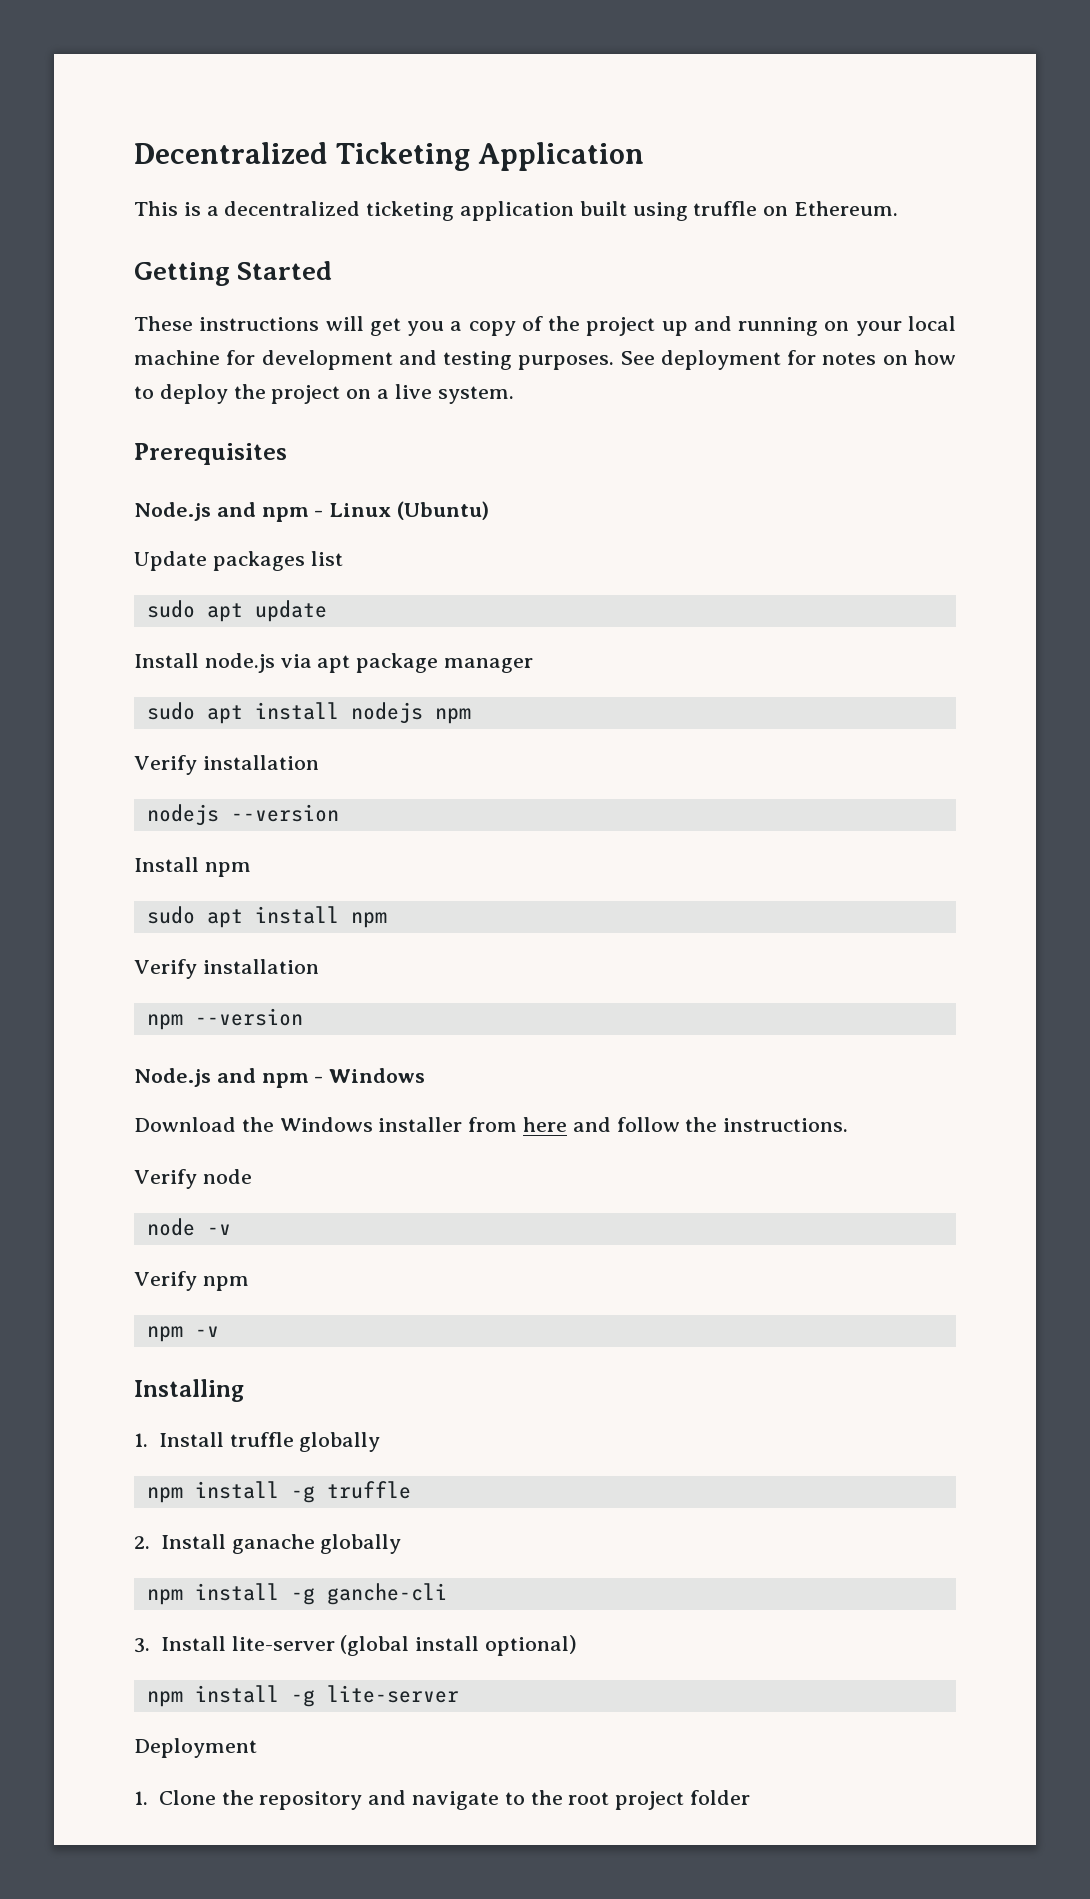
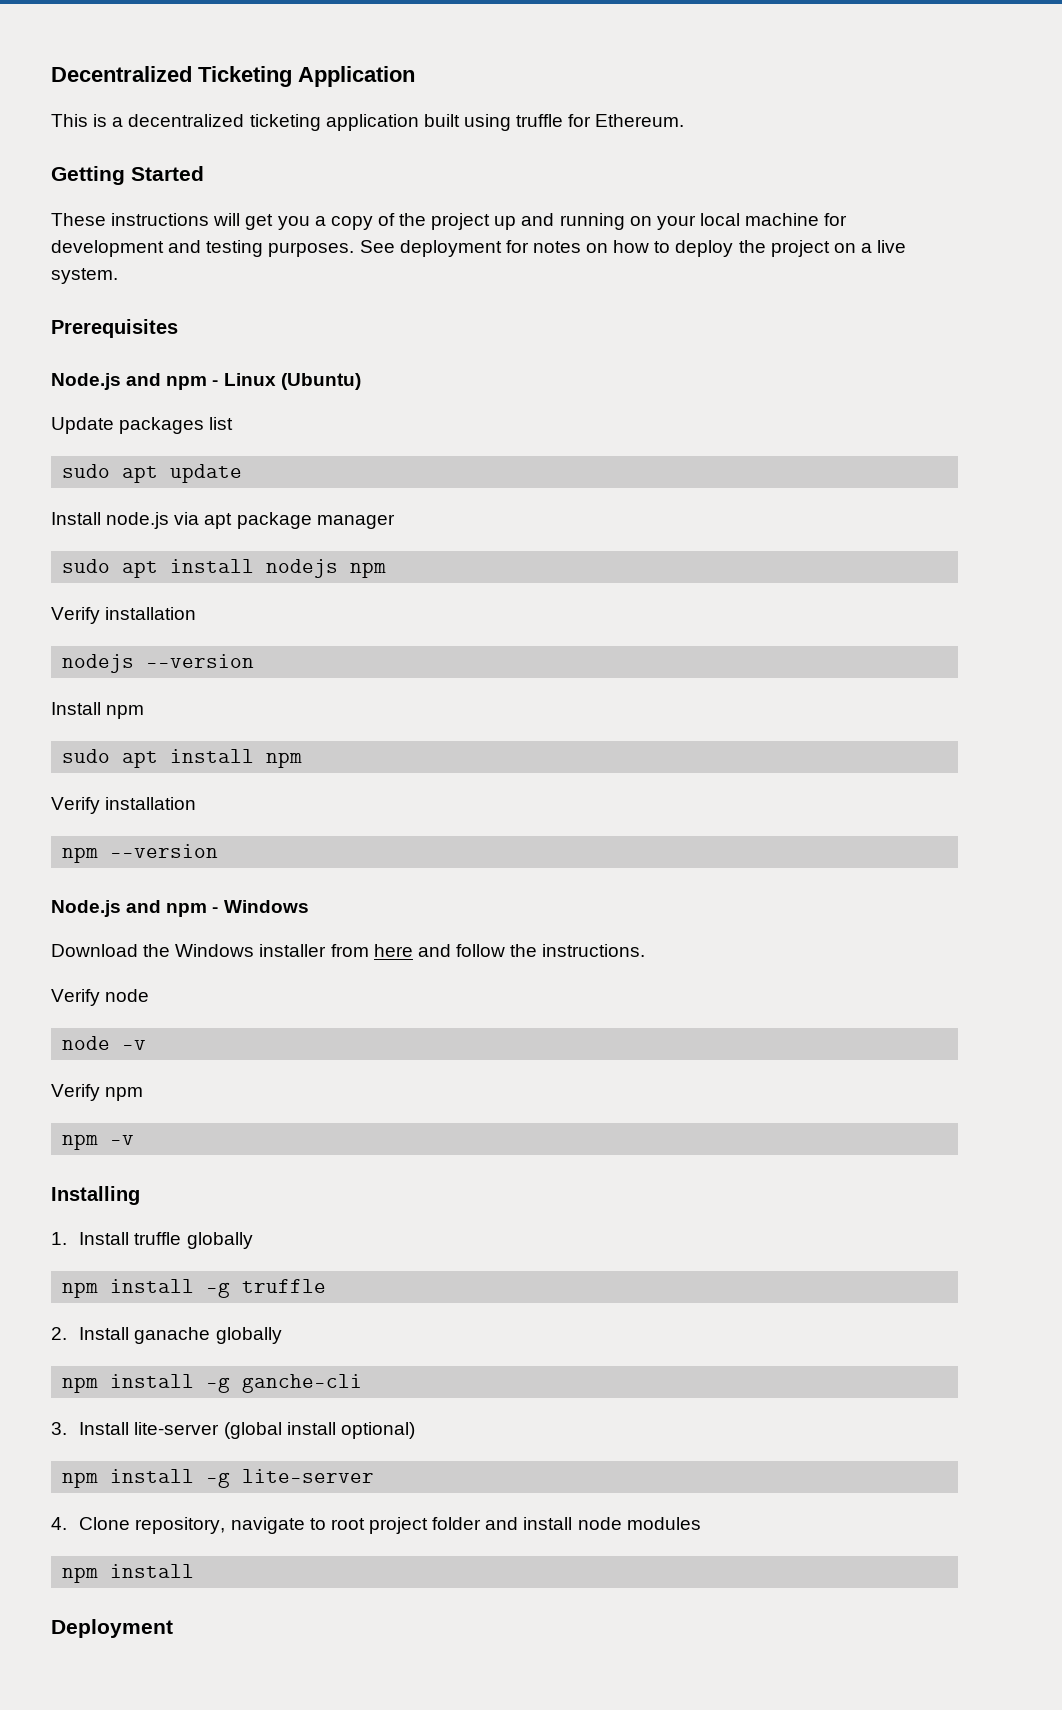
- This is a decentralized ticketing application built using truffle on Ethereum.
+ This is a decentralized ticketing application built using truffle for Ethereum.
+ 4. Clone repository, navigate to root project folder and install node modules
+ npm install
  Deployment
- 1. Clone the repository and navigate to the root project folder

